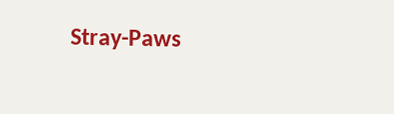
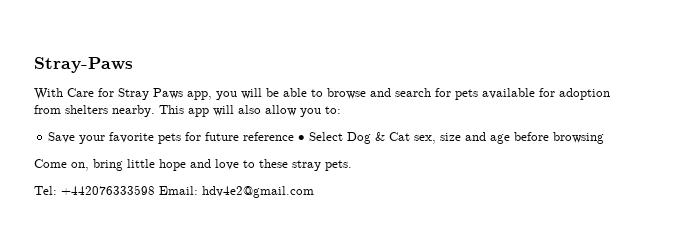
+ With Care for Stray Paws app, you will be able to browse and search for pets available for adoption from shelters nearby. This app will also allow you to:
+ Save your favorite pets for future reference • Select Dog & Cat sex, size and age before browsing
+ Come on, bring little hope and love to these stray pets.
+ Tel: +442076333598 Email: hdv4e2@gmail.com

